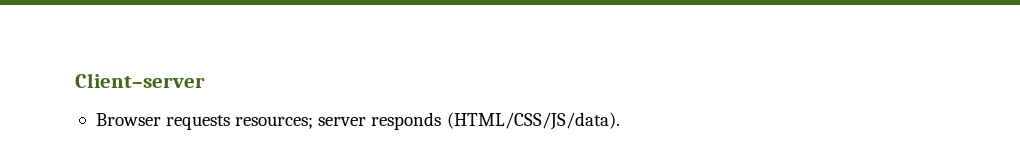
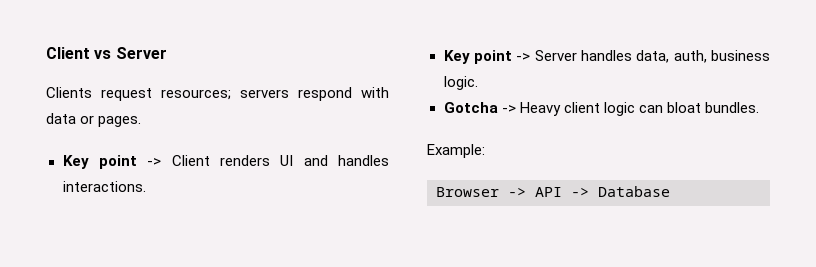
- Client–server
- Browser requests resources; server responds (HTML/CSS/JS/data).
+ Client vs Server
+ Clients request resources; servers respond with data or pages.
+ Key point -> Client renders UI and handles interactions.
+ Key point -> Server handles data, auth, business logic.
+ Gotcha -> Heavy client logic can bloat bundles.
+ Example:
+ Browser -> API -> Database

